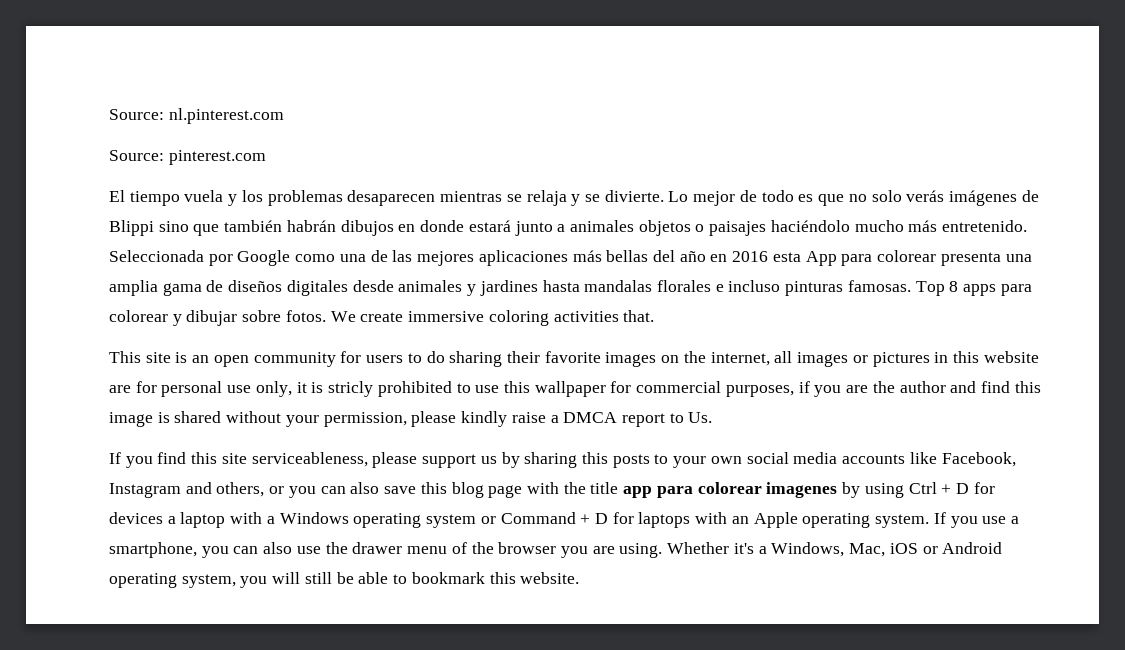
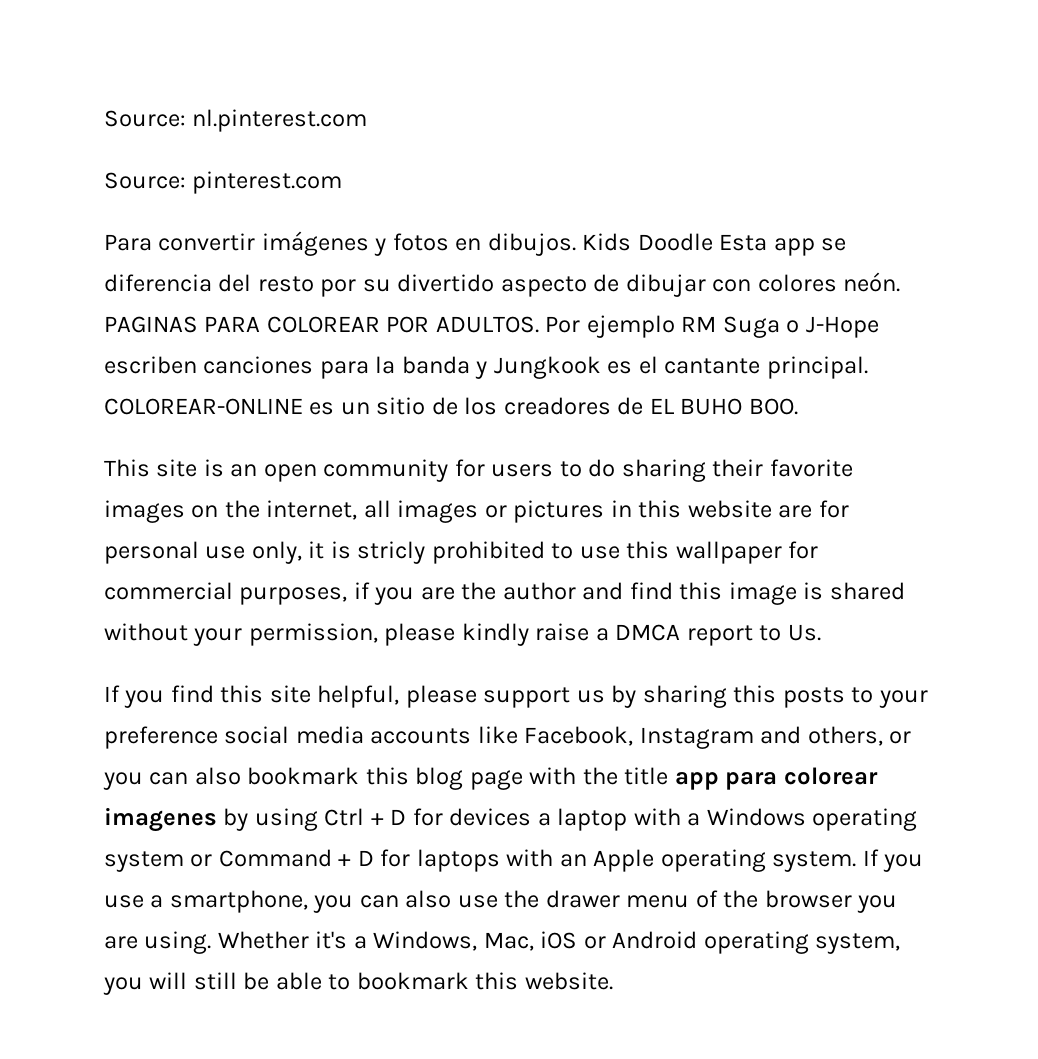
- El tiempo vuela y los problemas desaparecen mientras se relaja y se divierte. Lo mejor de todo es que no solo verás imágenes de Blippi sino que también habrán dibujos en donde estará junto a animales objetos o paisajes haciéndolo mucho más entretenido. Seleccionada por Google como una de las mejores aplicaciones más bellas del año en 2016 esta App para colorear presenta una amplia gama de diseños digitales desde animales y jardines hasta mandalas florales e incluso pinturas famosas. Top 8 apps para colorear y dibujar sobre fotos. We create immersive coloring activities that.
+ Para convertir imágenes y fotos en dibujos. Kids Doodle Esta app se diferencia del resto por su divertido aspecto de dibujar con colores neón. PAGINAS PARA COLOREAR POR ADULTOS. Por ejemplo RM Suga o J-Hope escriben canciones para la banda y Jungkook es el cantante principal. COLOREAR-ONLINE es un sitio de los creadores de EL BUHO BOO.
- If you find this site serviceableness, please support us by sharing this posts to your own social media accounts like Facebook, Instagram and others, or you can also save this blog page with the title app para colorear imagenes by using Ctrl + D for devices a laptop with a Windows operating system or Command + D for laptops with an Apple operating system.
+ If you find this site helpful, please support us by sharing this posts to your preference social media accounts like Facebook, Instagram and others, or you can also bookmark this blog page with the title app para colorear imagenes by using Ctrl + D for devices a laptop with a Windows operating system or Command + D for laptops with an Apple operating system.

